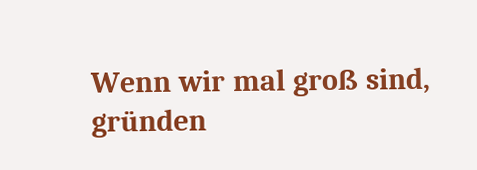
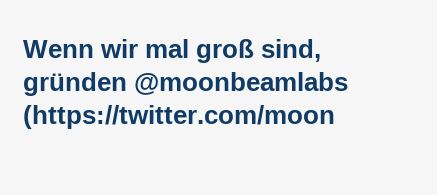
- Wenn wir mal groß sind, gründen
+ Wenn wir mal groß sind, gründen @moonbeamlabs (https://twitter.com/moon

